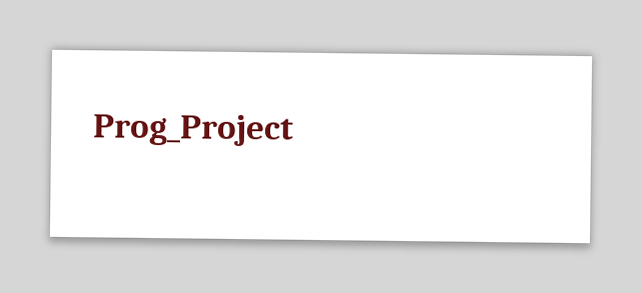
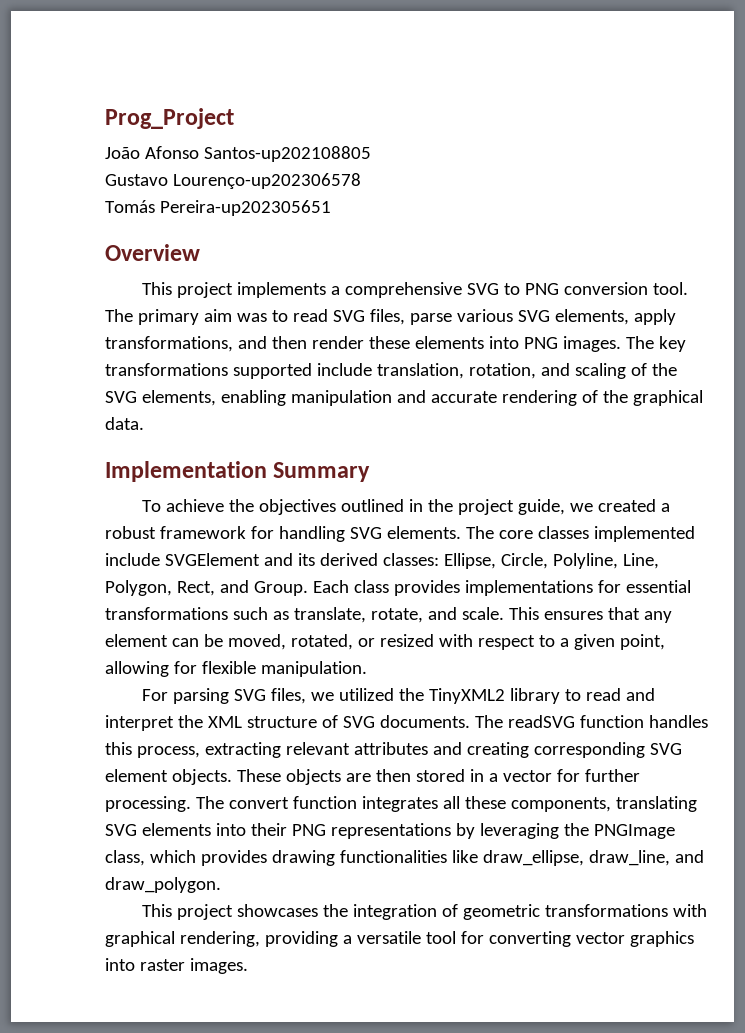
+ João Afonso Santos-up202108805
+ Gustavo Lourenço-up202306578
+ Tomás Pereira-up202305651
+ Overview
+ This project implements a comprehensive SVG to PNG conversion tool. The primary aim was to read SVG files, parse various SVG elements, apply transformations, and then render these elements into PNG images. The key transformations supported include translation, rotation, and scaling of the SVG elements, enabling manipulation and accurate rendering of the graphical data.
+ Implementation Summary
+ To achieve the objectives outlined in the project guide, we created a robust framework for handling SVG elements. The core classes implemented include SVGElement and its derived classes: Ellipse, Circle, Polyline, Line, Polygon, Rect, and Group. Each class provides implementations for essential transformations such as translate, rotate, and scale. This ensures that any element can be moved, rotated, or resized with respect to a given point, allowing for flexible manipulation.
+ For parsing SVG files, we utilized the TinyXML2 library to read and interpret the XML structure of SVG documents. The readSVG function handles this process, extracting relevant attributes and creating corresponding SVG element objects. These objects are then stored in a vector for further processing. The convert function integrates all these components, translating SVG elements into their PNG representations by leveraging the PNGImage class, which provides drawing functionalities like draw_ellipse, draw_line, and draw_polygon.
+ This project showcases the integration of geometric transformations with graphical rendering, providing a versatile tool for converting vector graphics into raster images.

